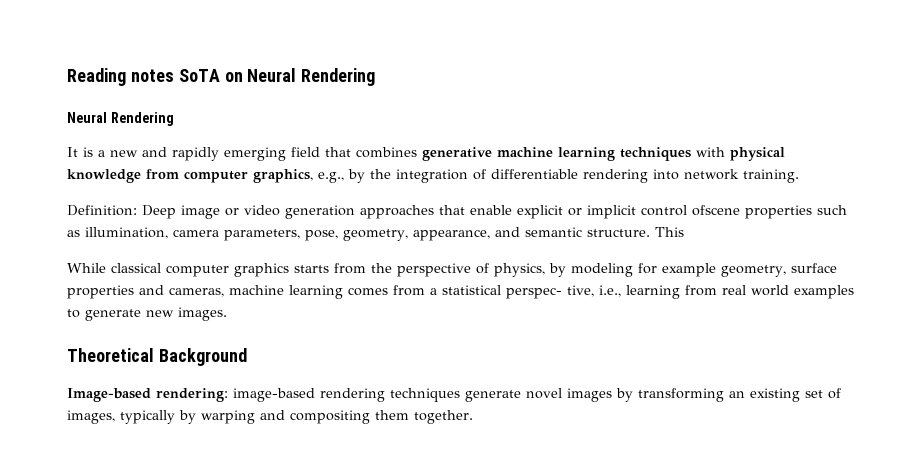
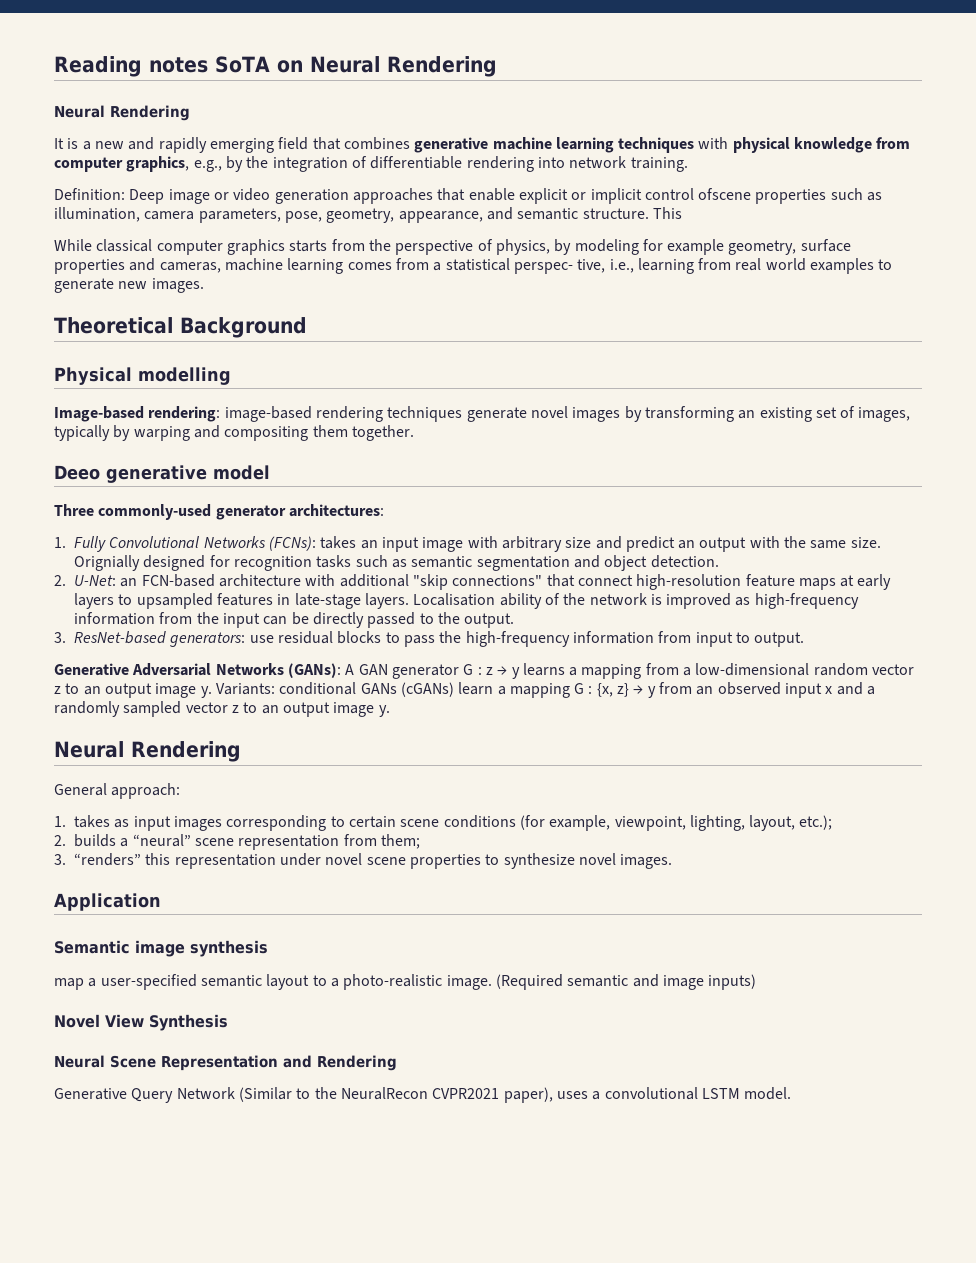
+ Physical modelling
+ Deeo generative model
+ Three commonly-used generator architectures:
+ 1. Fully Convolutional Networks (FCNs): takes an input image with arbitrary size and predict an output with the same size. Orignially designed for recognition tasks such as semantic segmentation and object detection.
+ 2. U-Net: an FCN-based architecture with additional "skip connections" that connect high-resolution feature maps at early layers to upsampled features in late-stage layers. Localisation ability of the network is improved as high-frequency information from the input can be directly passed to the output.
+ 3. ResNet-based generators: use residual blocks to pass the high-frequency information from input to output.
+ Generative Adversarial Networks (GANs): A GAN generator G : z → y learns a mapping from a low-dimensional random vector z to an output image y. Variants: conditional GANs (cGANs) learn a mapping G : {x, z} → y from an observed input x and a randomly sampled vector z to an output image y.
+ Neural Rendering
+ General approach:
+ 1. takes as input images corresponding to certain scene conditions (for example, viewpoint, lighting, layout, etc.);
+ 2. builds a “neural” scene representation from them;
+ 3. “renders” this representation under novel scene properties to synthesize novel images.
+ Application
+ Semantic image synthesis
+ map a user-specified semantic layout to a photo-realistic image. (Required semantic and image inputs)
+ Novel View Synthesis
+ Neural Scene Representation and Rendering
+ Generative Query Network (Similar to the NeuralRecon CVPR2021 paper), uses a convolutional LSTM model.

